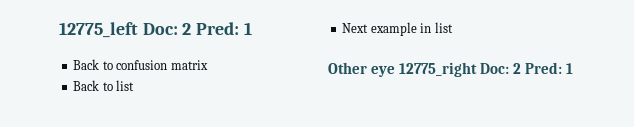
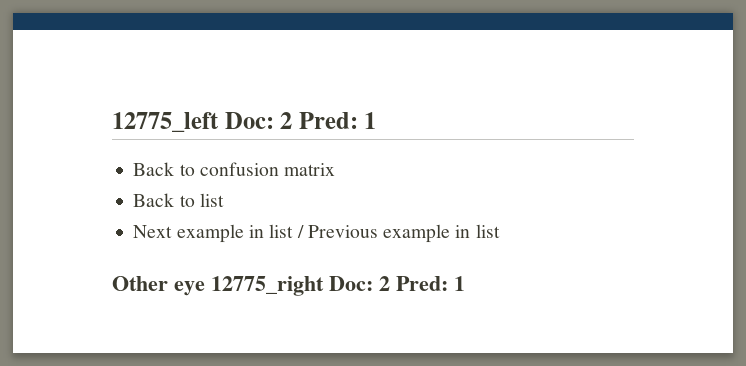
- Next example in list
+ Next example in list / Previous example in list

